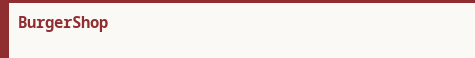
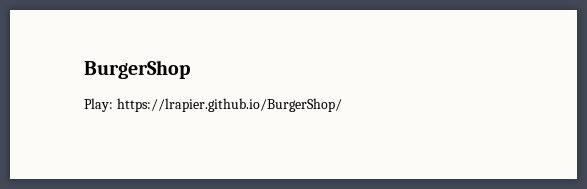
+ Play: https://lrapier.github.io/BurgerShop/

